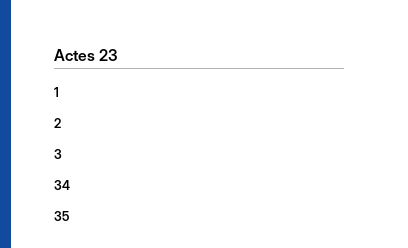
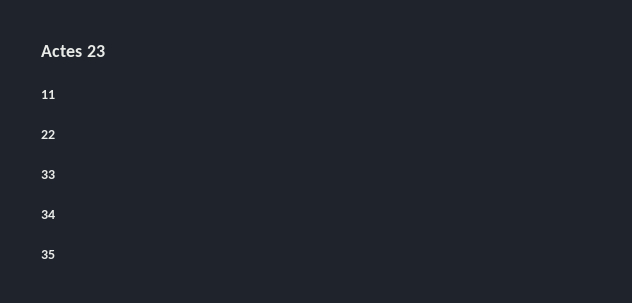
- 1
- 2
- 3
+ 11
+ 22
+ 33

